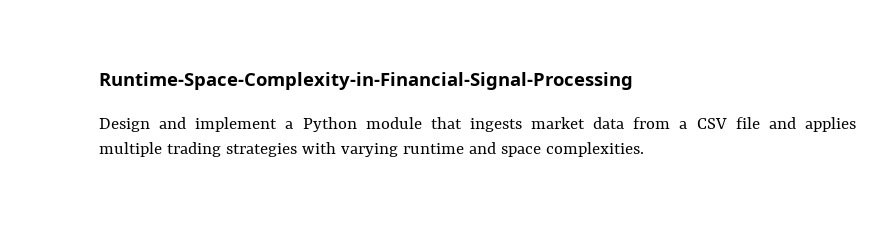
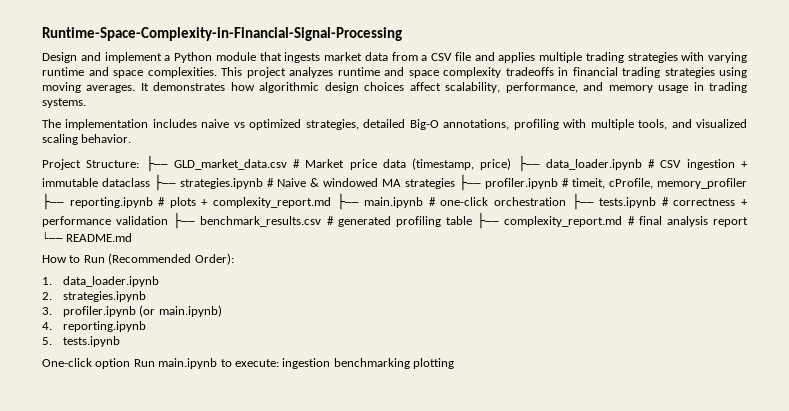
+ This project analyzes runtime and space complexity tradeoffs in financial trading strategies using moving averages. It demonstrates how algorithmic design choices affect scalability, performance, and memory usage in trading systems.
+ The implementation includes naive vs optimized strategies, detailed Big-O annotations, profiling with multiple tools, and visualized scaling behavior.
+ Project Structure: ├── GLD_market_data.csv # Market price data (timestamp, price) ├── data_loader.ipynb # CSV ingestion + immutable dataclass ├── strategies.ipynb # Naive & windowed MA strategies ├── profiler.ipynb # timeit, cProfile, memory_profiler ├── reporting.ipynb # plots + complexity_report.md ├── main.ipynb # one-click orchestration ├── tests.ipynb # correctness + performance validation ├── benchmark_results.csv # generated profiling table ├── complexity_report.md # final analysis report └── README.md
+ How to Run (Recommended Order):
+ 1. data_loader.ipynb
+ 2. strategies.ipynb
+ 3. profiler.ipynb (or main.ipynb)
+ 4. reporting.ipynb
+ 5. tests.ipynb
+ One-click option Run main.ipynb to execute: ingestion benchmarking plotting

